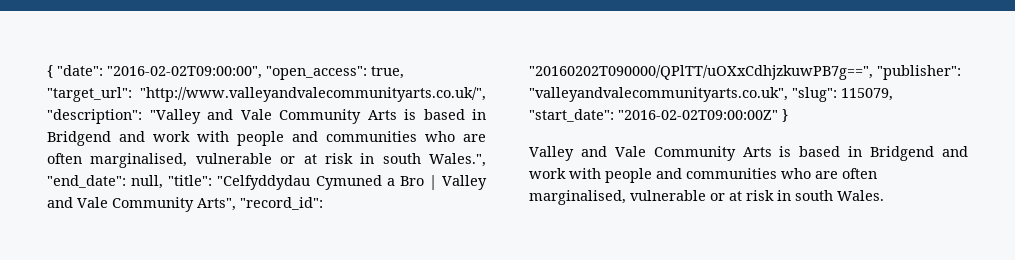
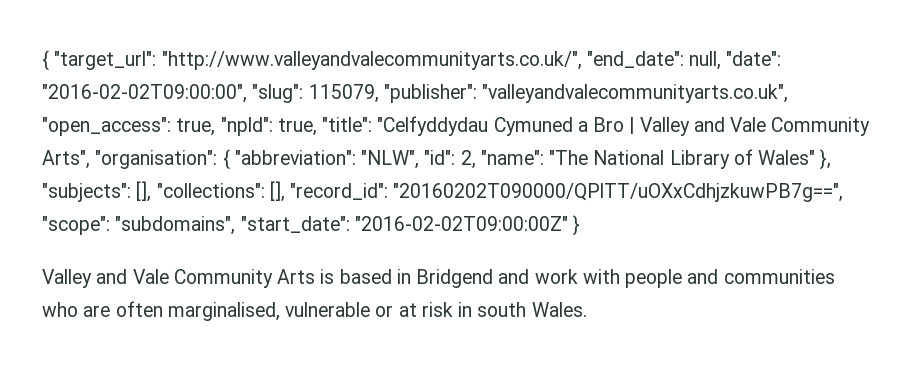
- { "date": "2016-02-02T09:00:00", "open_access": true, "target_url": "http://www.valleyandvalecommunityarts.co.uk/", "description": "Valley and Vale Community Arts is based in Bridgend and work with people and communities who are often marginalised, vulnerable or at risk in south Wales.", "end_date": null, "title": "Celfyddydau Cymuned a Bro | Valley and Vale Community Arts", "record_id": "20160202T090000/QPlTT/uOXxCdhjzkuwPB7g==", "publisher": "valleyandvalecommunityarts.co.uk", "slug": 115079, "start_date": "2016-02-02T09:00:00Z" }
+ { "target_url": "http://www.valleyandvalecommunityarts.co.uk/", "end_date": null, "date": "2016-02-02T09:00:00", "slug": 115079, "publisher": "valleyandvalecommunityarts.co.uk", "open_access": true, "npld": true, "title": "Celfyddydau Cymuned a Bro | Valley and Vale Community Arts", "organisation": { "abbreviation": "NLW", "id": 2, "name": "The National Library of Wales" }, "subjects": [], "collections": [], "record_id": "20160202T090000/QPlTT/uOXxCdhjzkuwPB7g==", "scope": "subdomains", "start_date": "2016-02-02T09:00:00Z" }

